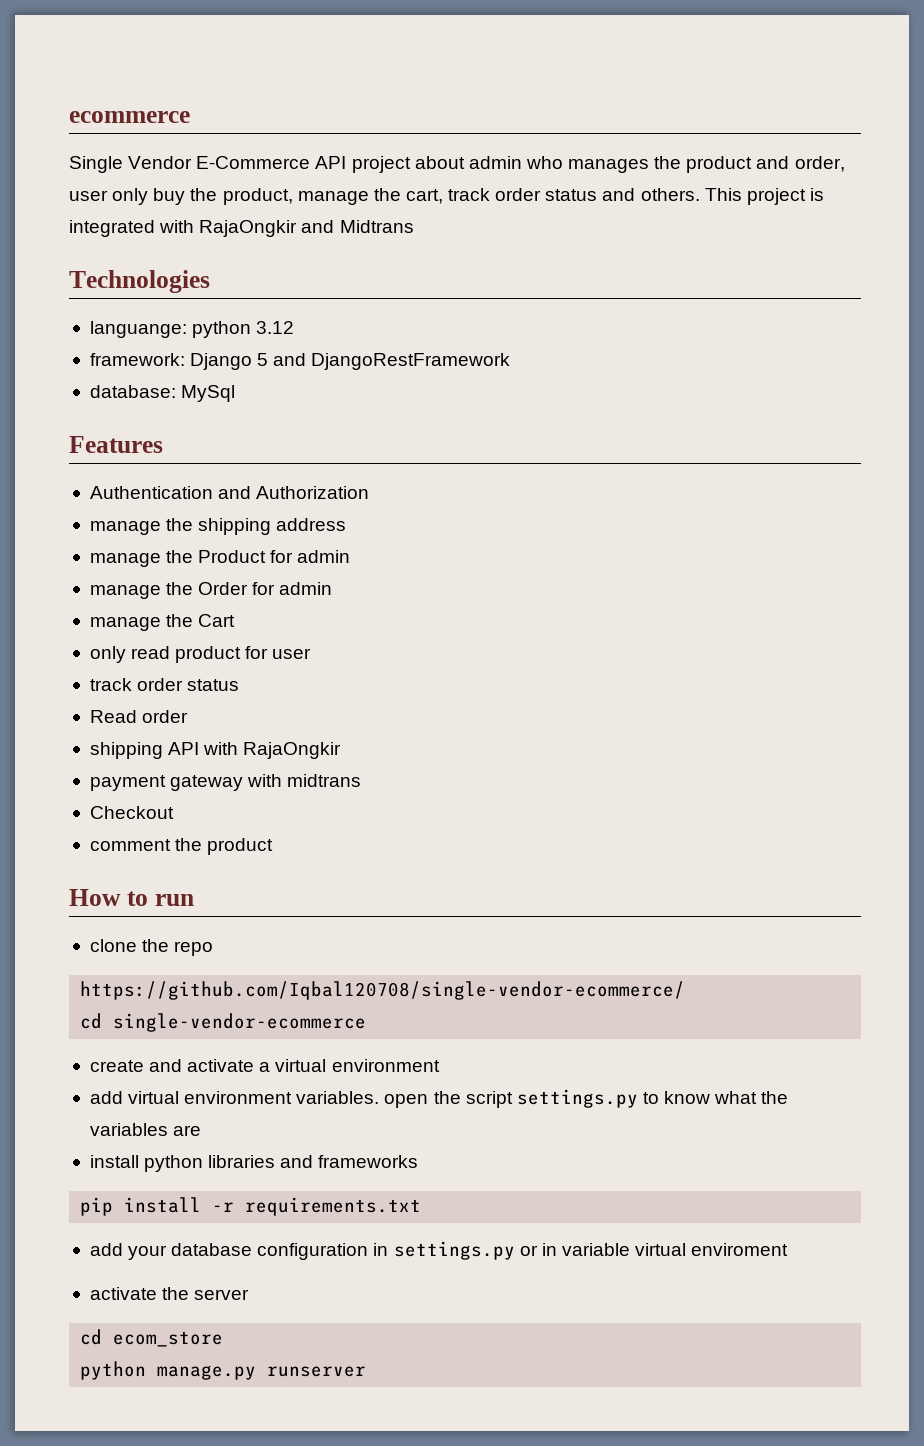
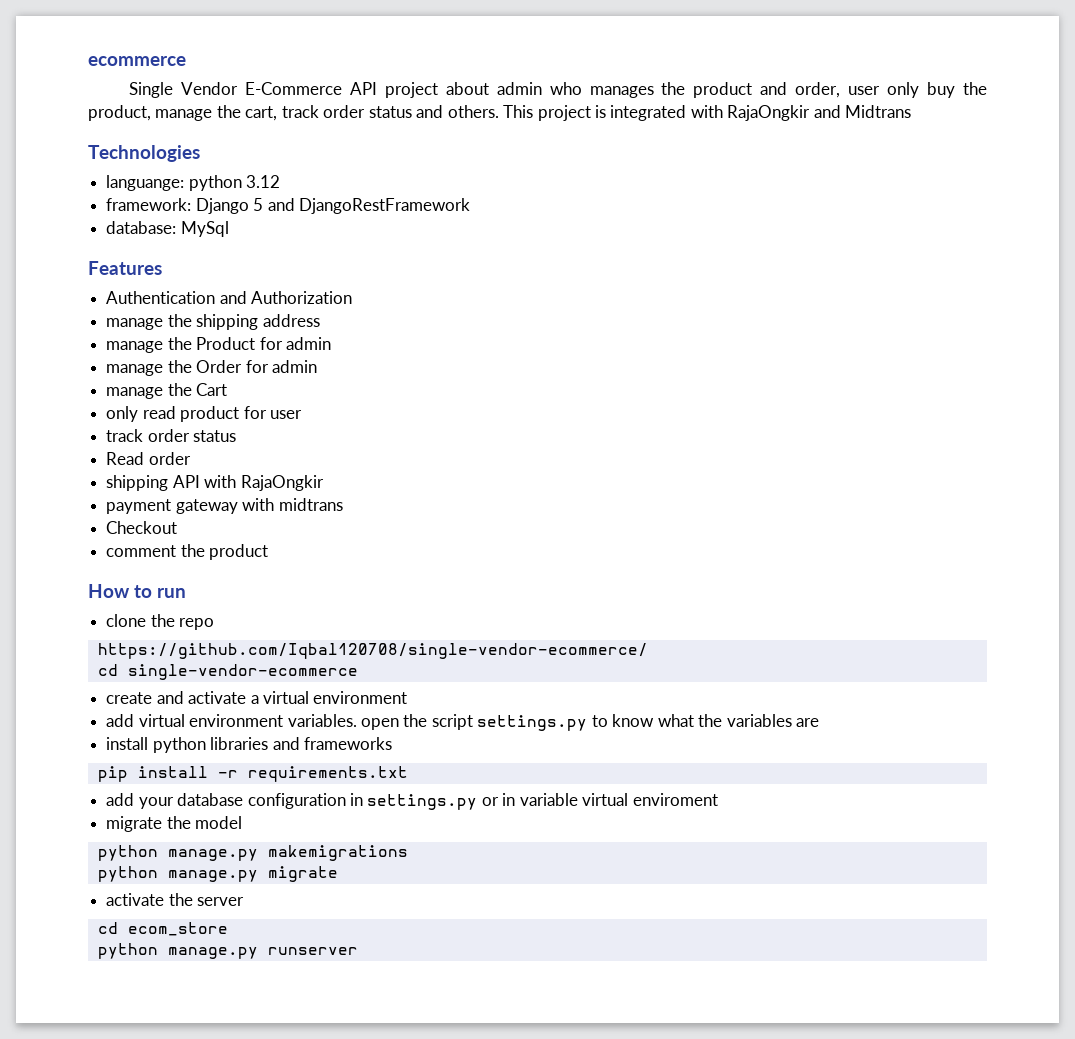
+ migrate the model
+ python manage.py makemigrations
+ python manage.py migrate

